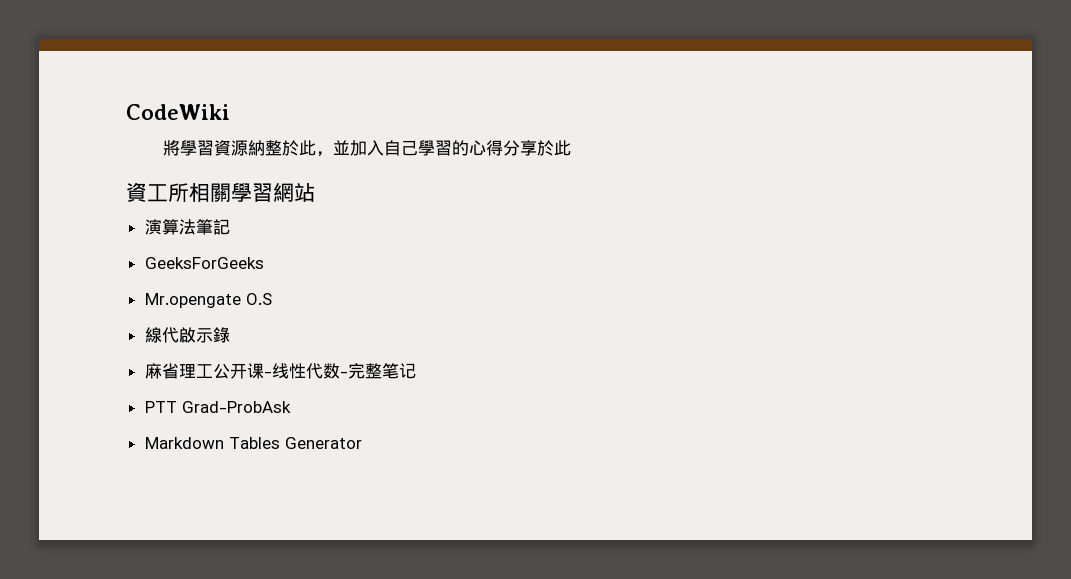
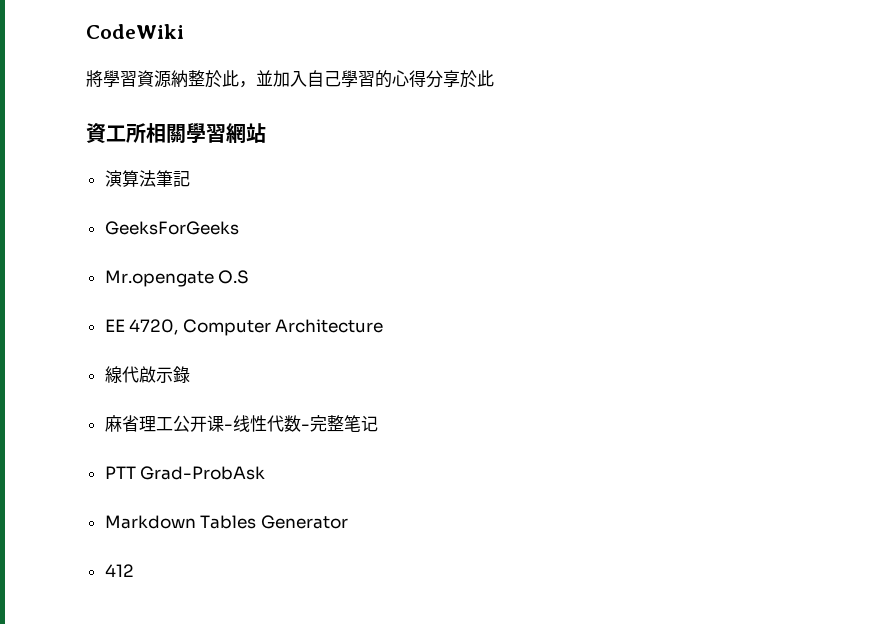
+ EE 4720, Computer Architecture
+ 412

